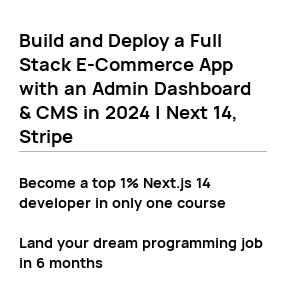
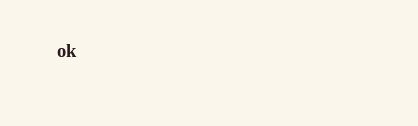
- Build and Deploy a Full Stack E-Commerce App with an Admin Dashboard & CMS in 2024 | Next 14, Stripe
- Become a top 1% Next.js 14 developer in only one course
- Land your dream programming job in 6 months
+ ok

